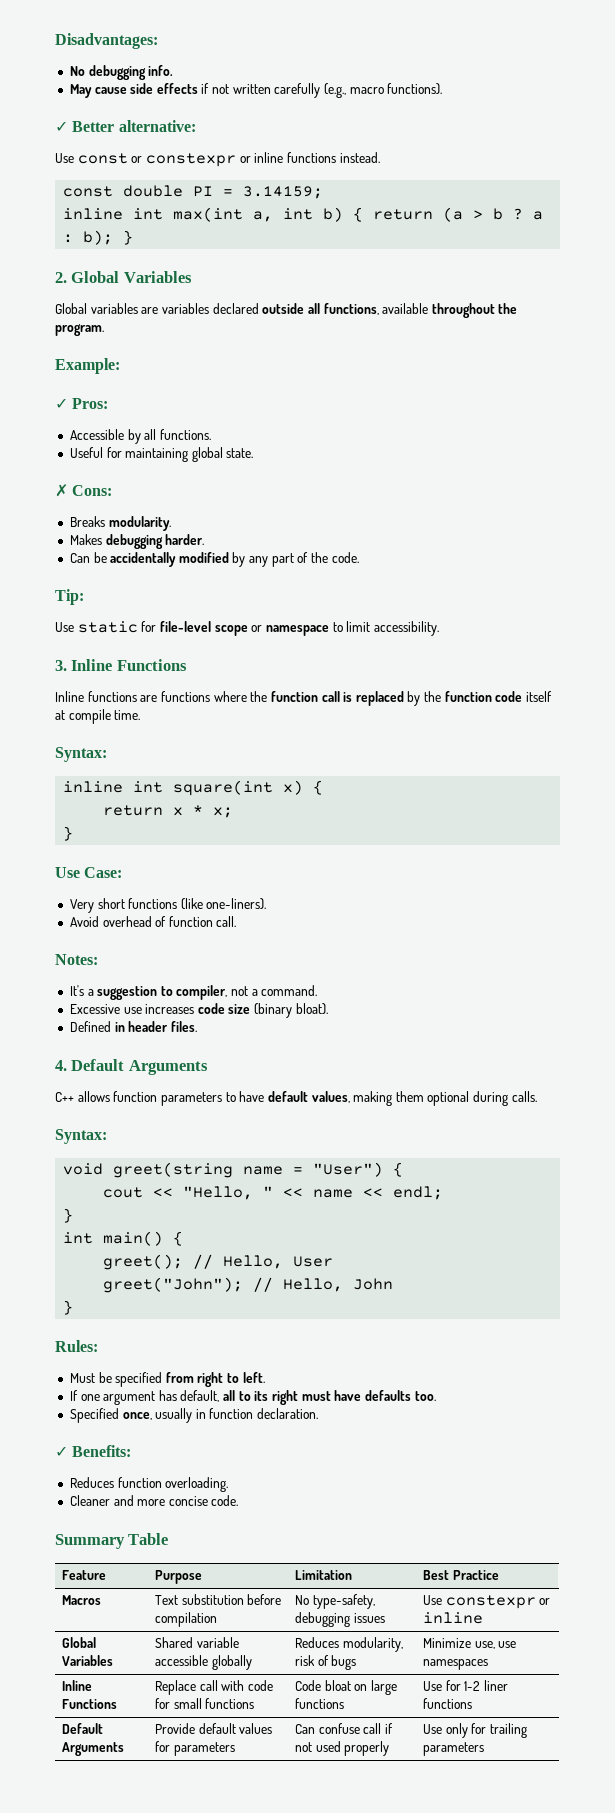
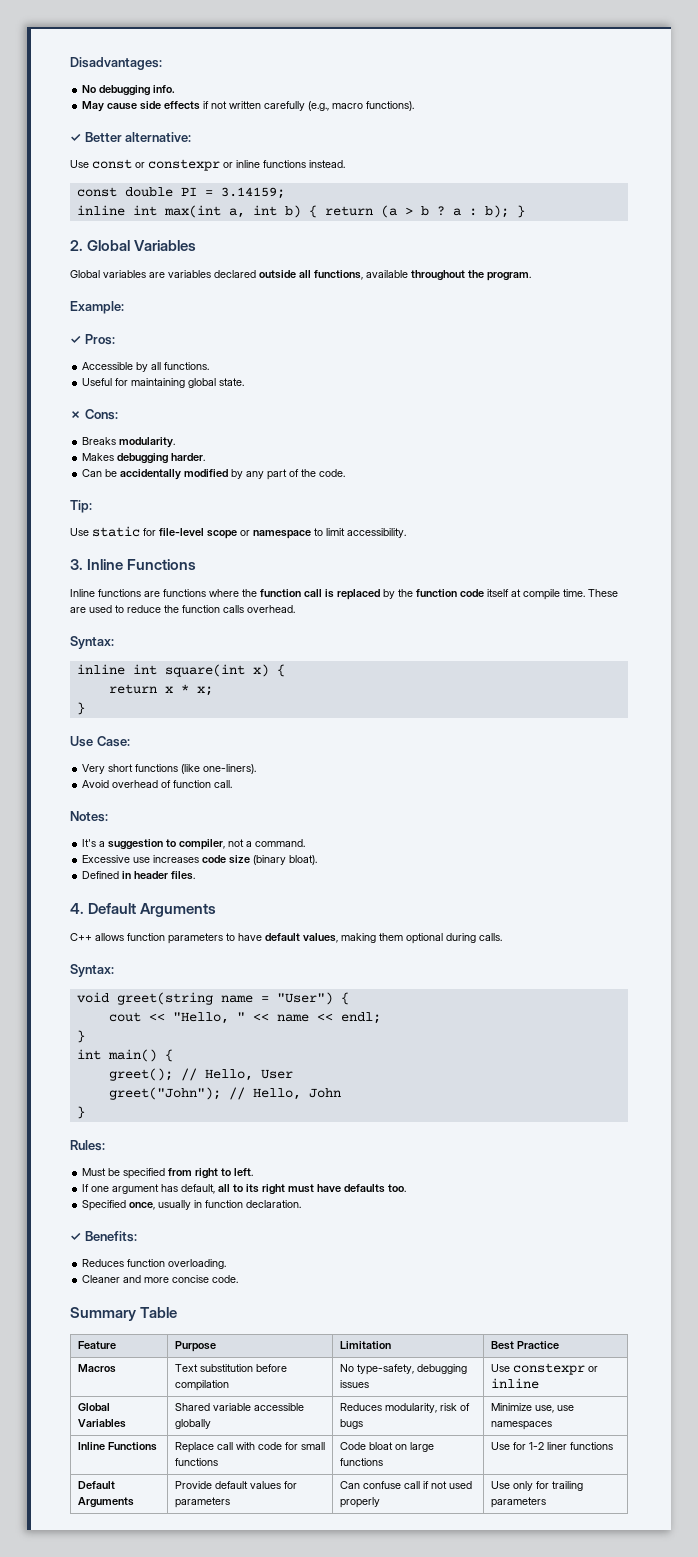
+ These are used to reduce the function calls overhead.

